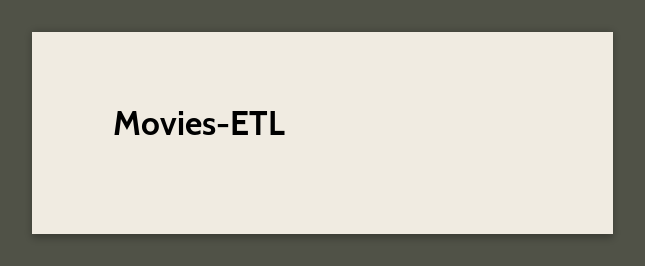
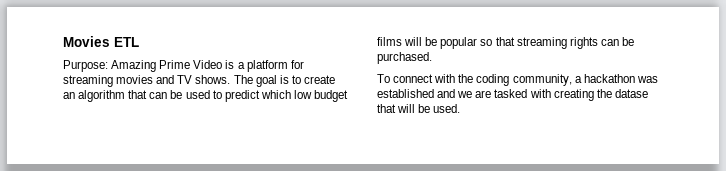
- Movies-ETL
+ Movies ETL
+ Purpose: Amazing Prime Video is a platform for streaming movies and TV shows. The goal is to create an algorithm that can be used to predict which low budget films will be popular so that streaming rights can be purchased.
+ To connect with the coding community, a hackathon was established and we are tasked with creating the datase that will be used.

